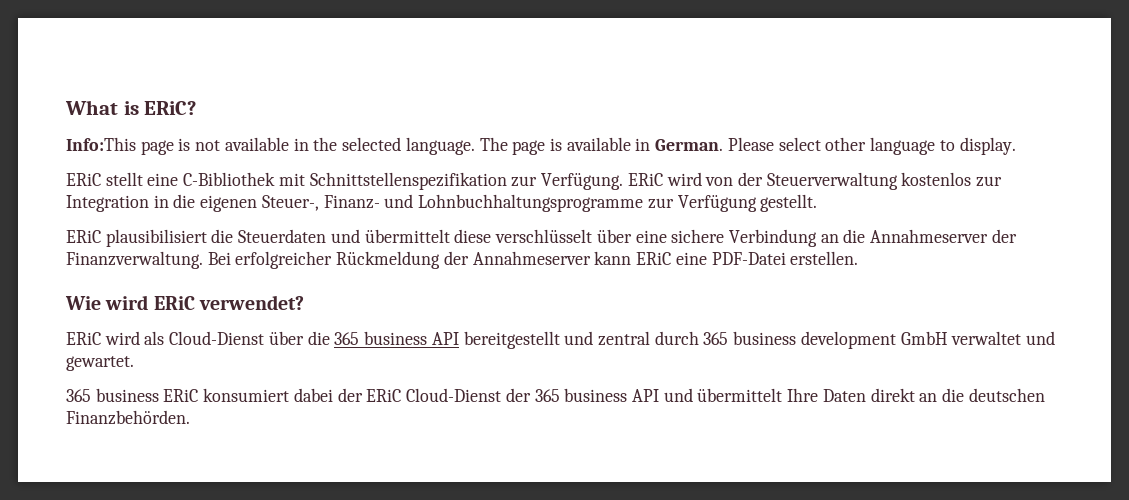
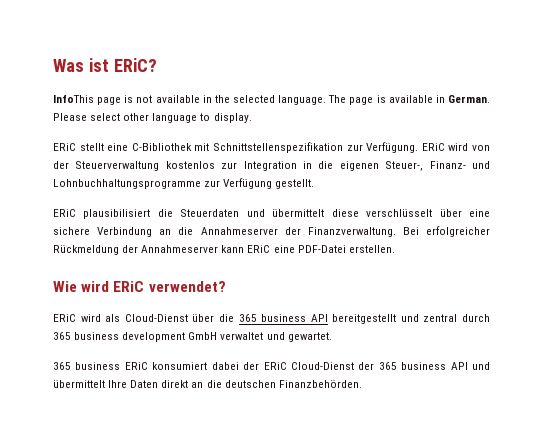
- What is ERiC?
+ Was ist ERiC?
- Info:This page is not available in the selected language.
+ InfoThis page is not available in the selected language.

